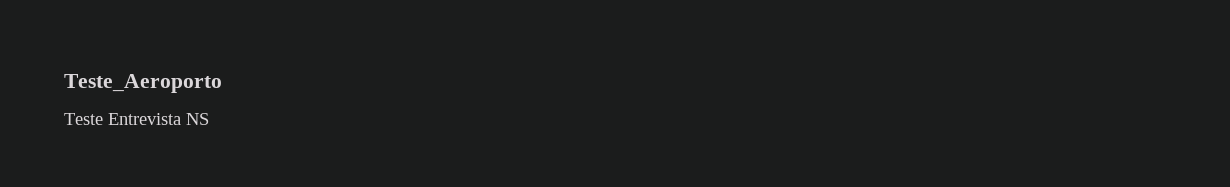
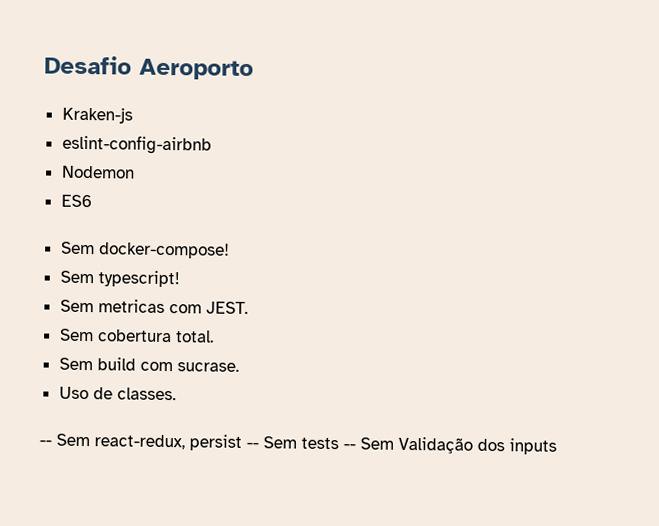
- Teste_Aeroporto
- Teste Entrevista NS
+ Desafio Aeroporto
+ Kraken-js
+ eslint-config-airbnb
+ Nodemon
+ ES6
+ Sem docker-compose!
+ Sem typescript!
+ Sem metricas com JEST.
+ Sem cobertura total.
+ Sem build com sucrase.
+ Uso de classes.
+ -- Sem react-redux, persist -- Sem tests -- Sem Validação dos inputs

